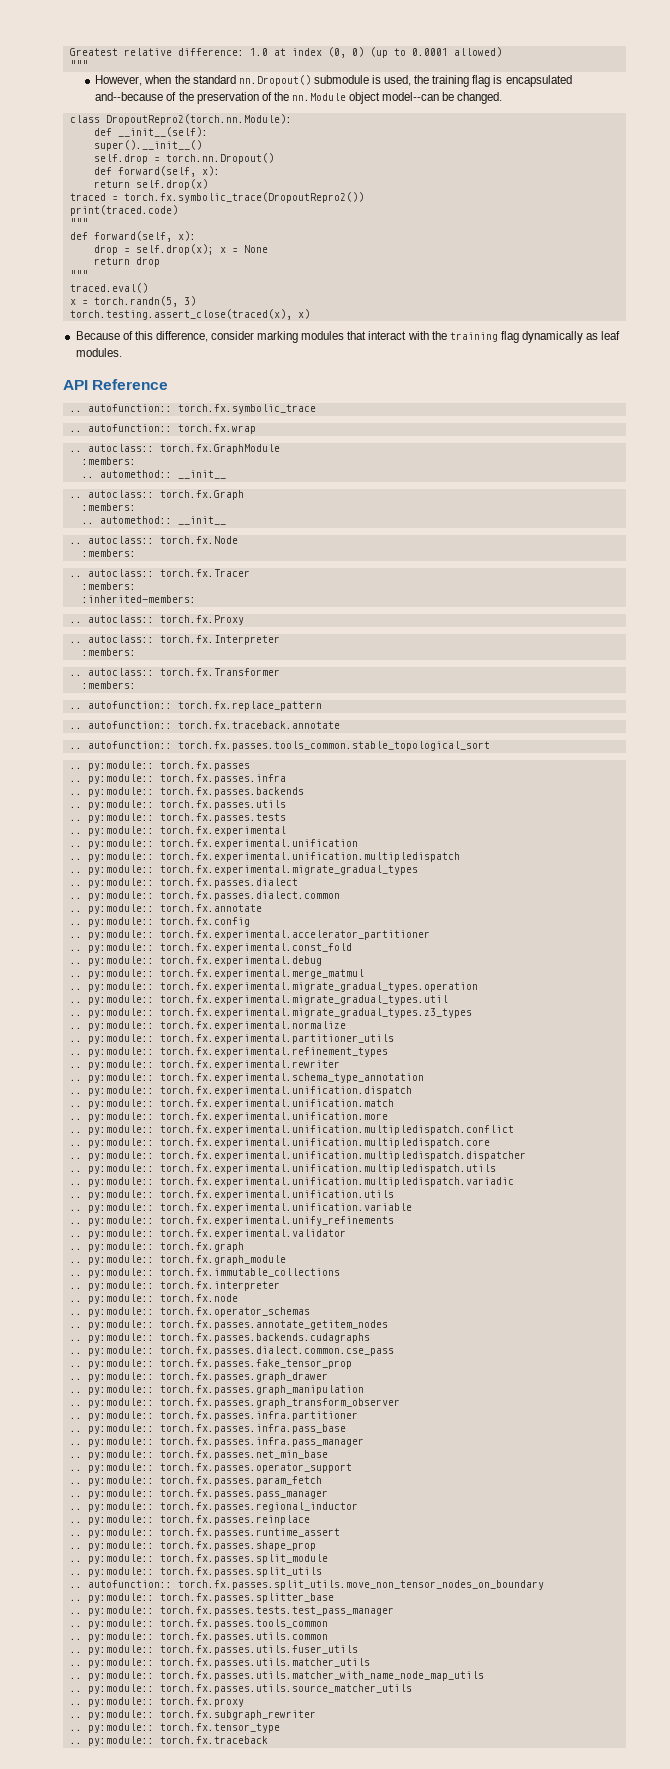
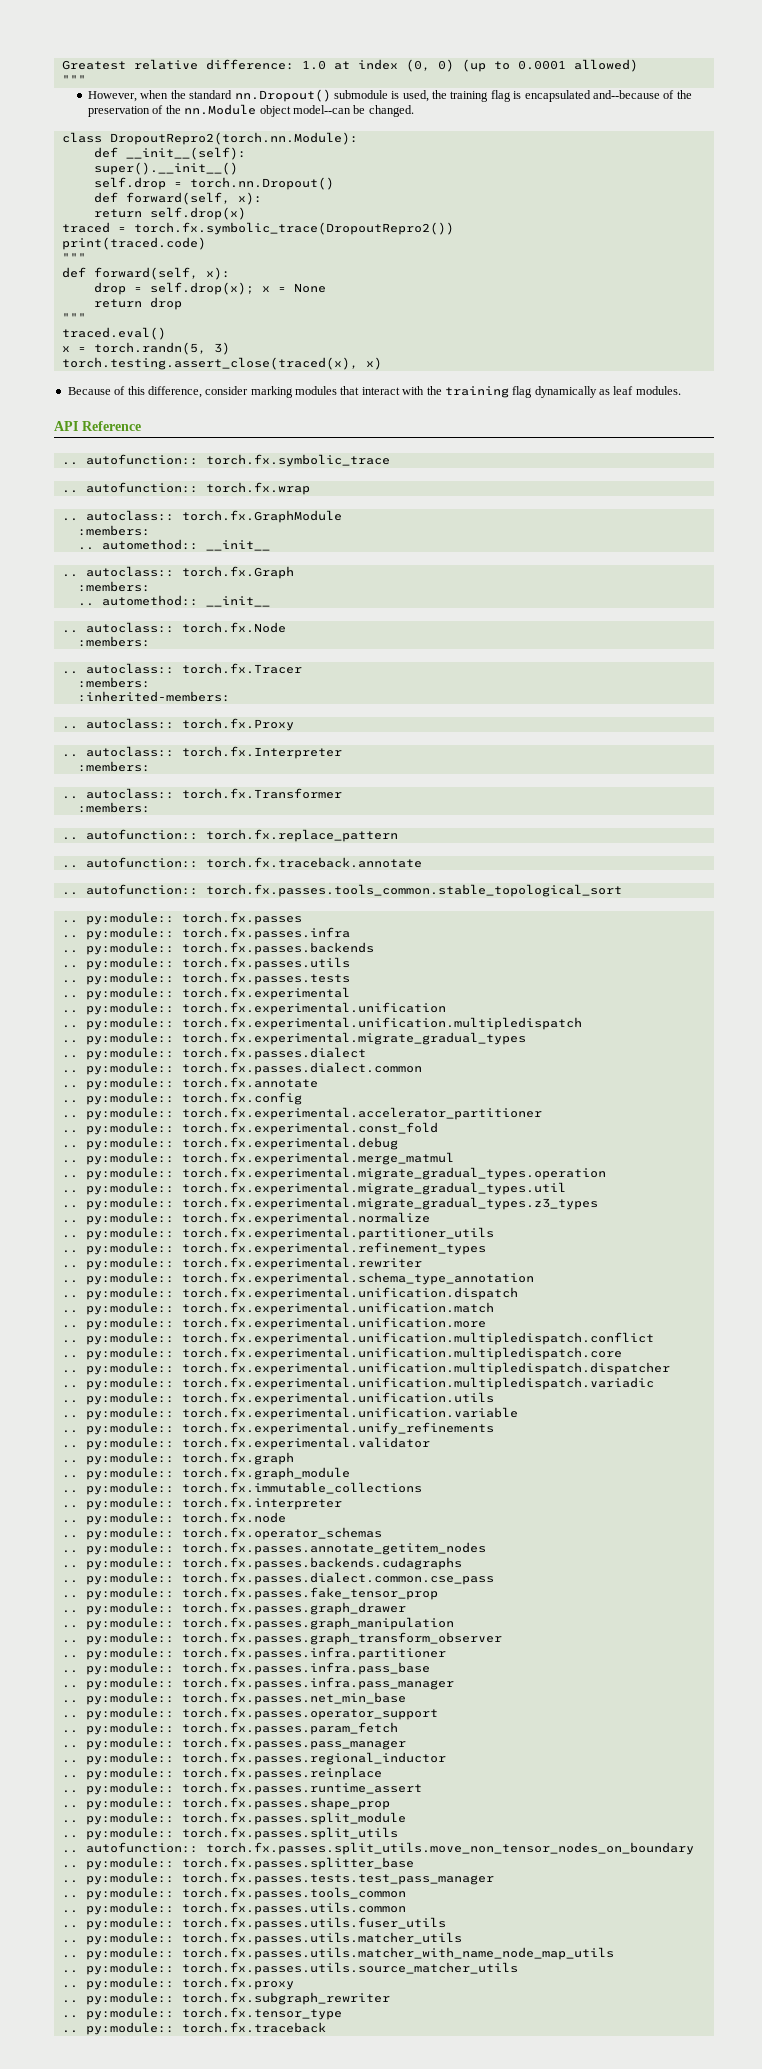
- .. py:module:: torch.fx.experimental.unification.multipledispatch.utils

